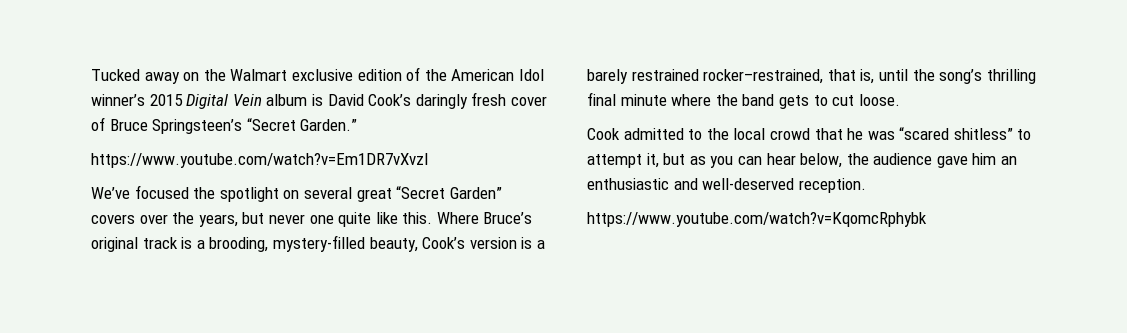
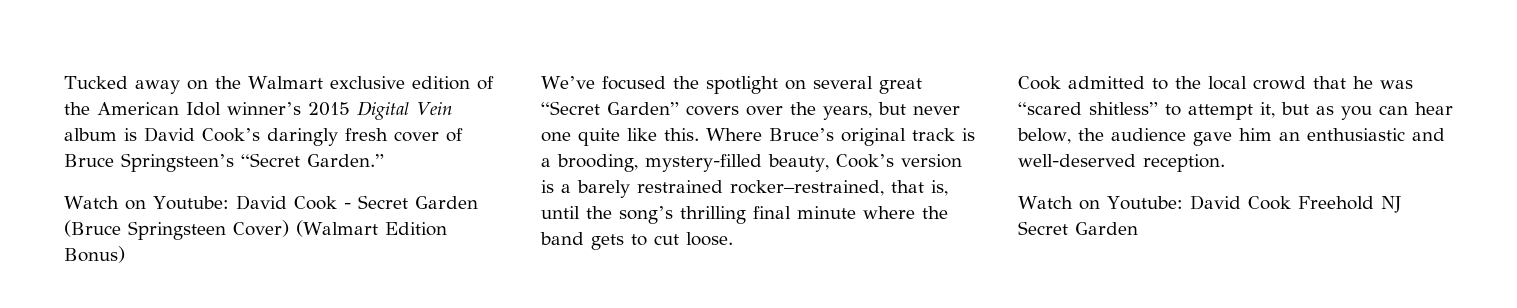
- https://www.youtube.com/watch?v=Em1DR7vXvzI
+ Watch on Youtube: David Cook - Secret Garden (Bruce Springsteen Cover) (Walmart Edition Bonus)
- https://www.youtube.com/watch?v=KqomcRphybk
+ Watch on Youtube: David Cook Freehold NJ Secret Garden

